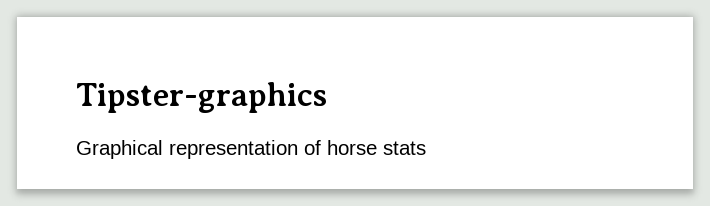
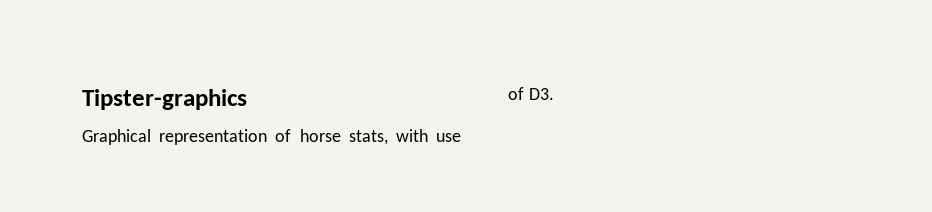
- Graphical representation of horse stats
+ Graphical representation of horse stats, with use of D3.

